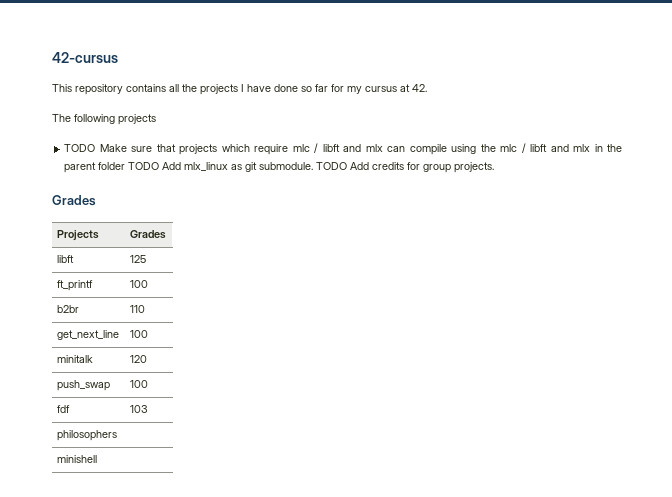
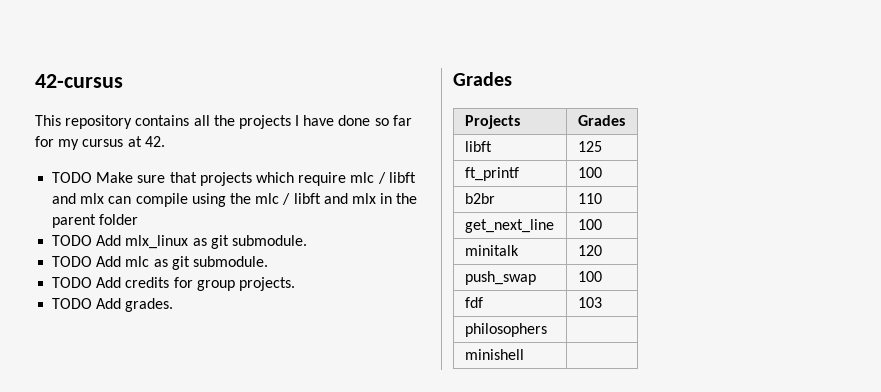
- The following projects
- TODO Make sure that projects which require mlc / libft and mlx can compile using the mlc / libft and mlx in the parent folder TODO Add mlx_linux as git submodule. TODO Add credits for group projects.
+ TODO Make sure that projects which require mlc / libft and mlx can compile using the mlc / libft and mlx in the parent folder
+ TODO Add mlx_linux as git submodule.
+ TODO Add mlc as git submodule.
+ TODO Add credits for group projects.
+ TODO Add grades.

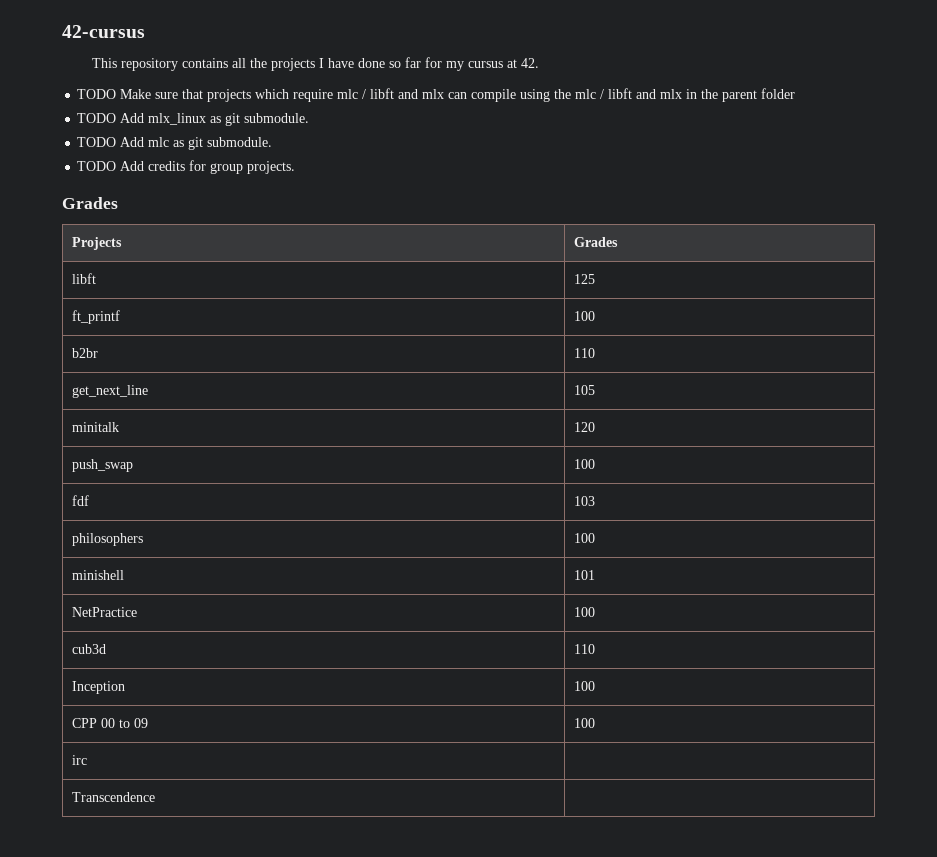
- TODO Add grades.
- get_next_line | 100
+ get_next_line | 105
- philosophers |
+ philosophers | 100
- minishell |
+ minishell | 101
+ NetPractice | 100
+ cub3d | 110
+ Inception | 100
+ CPP 00 to 09 | 100
+ irc |
+ Transcendence |

